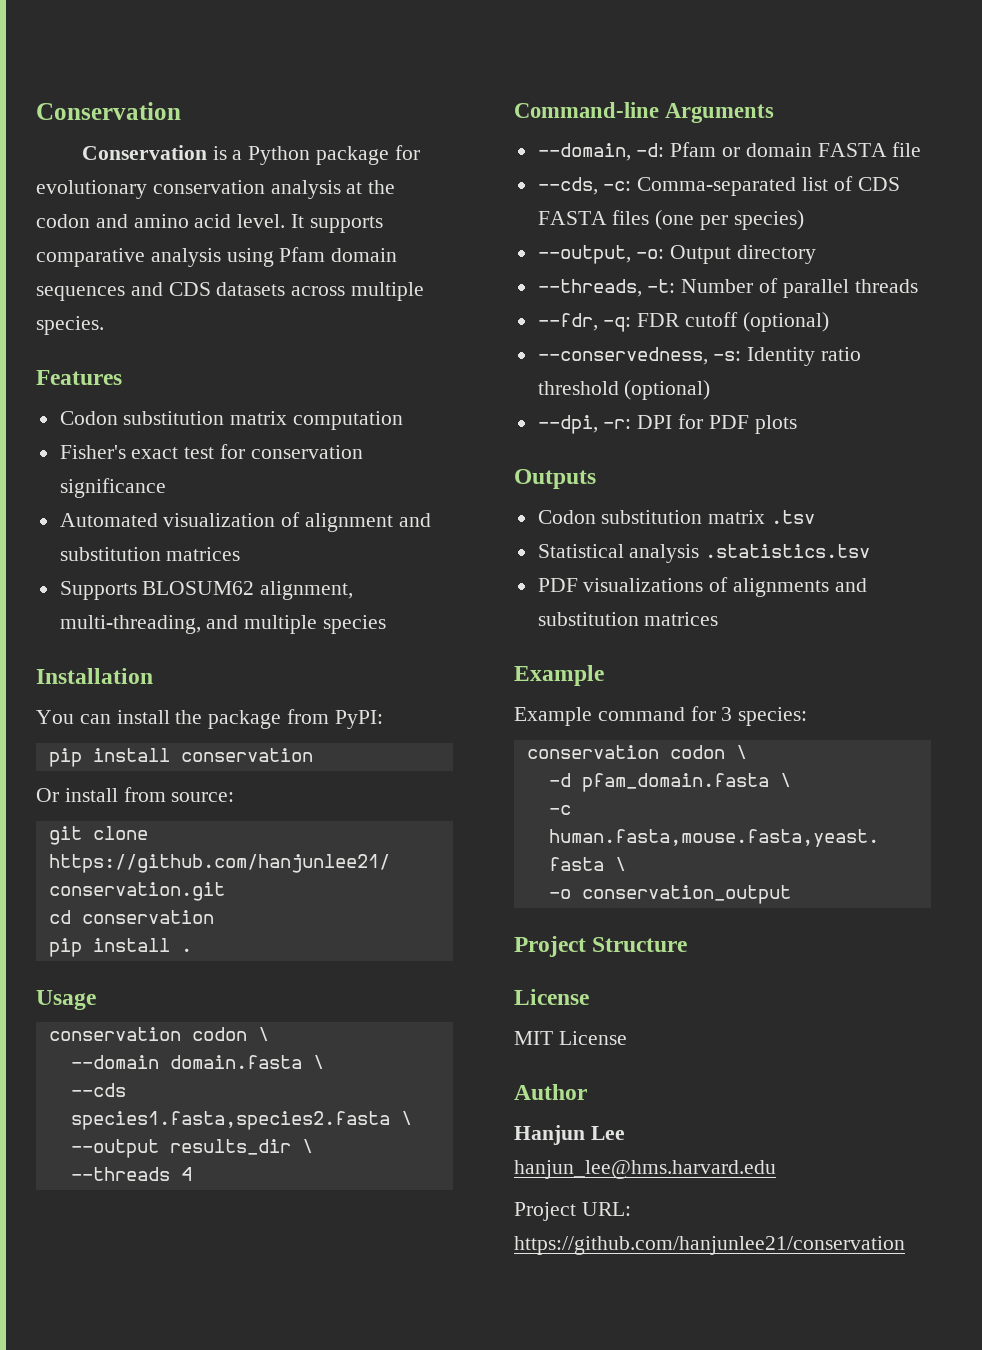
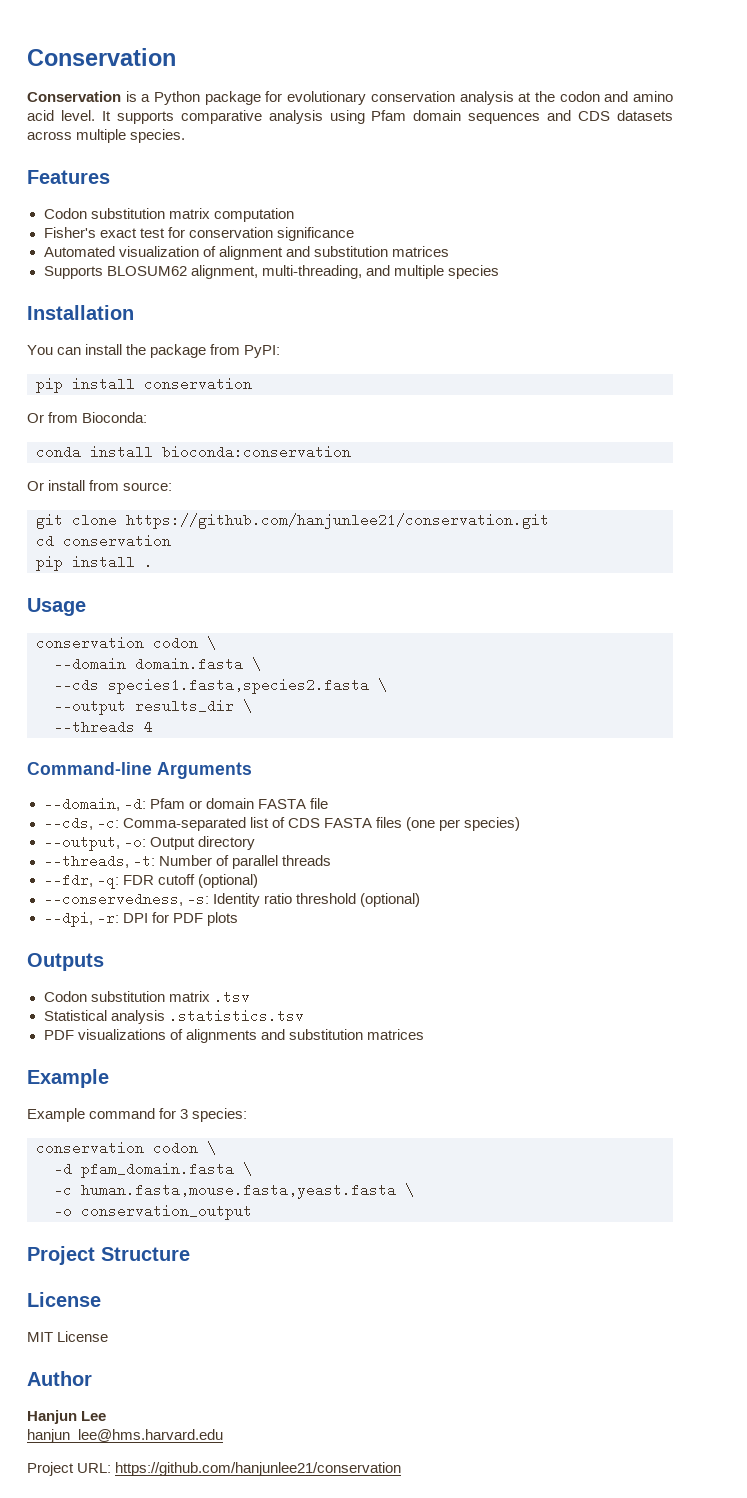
+ Or from Bioconda:
+ conda install bioconda:conservation

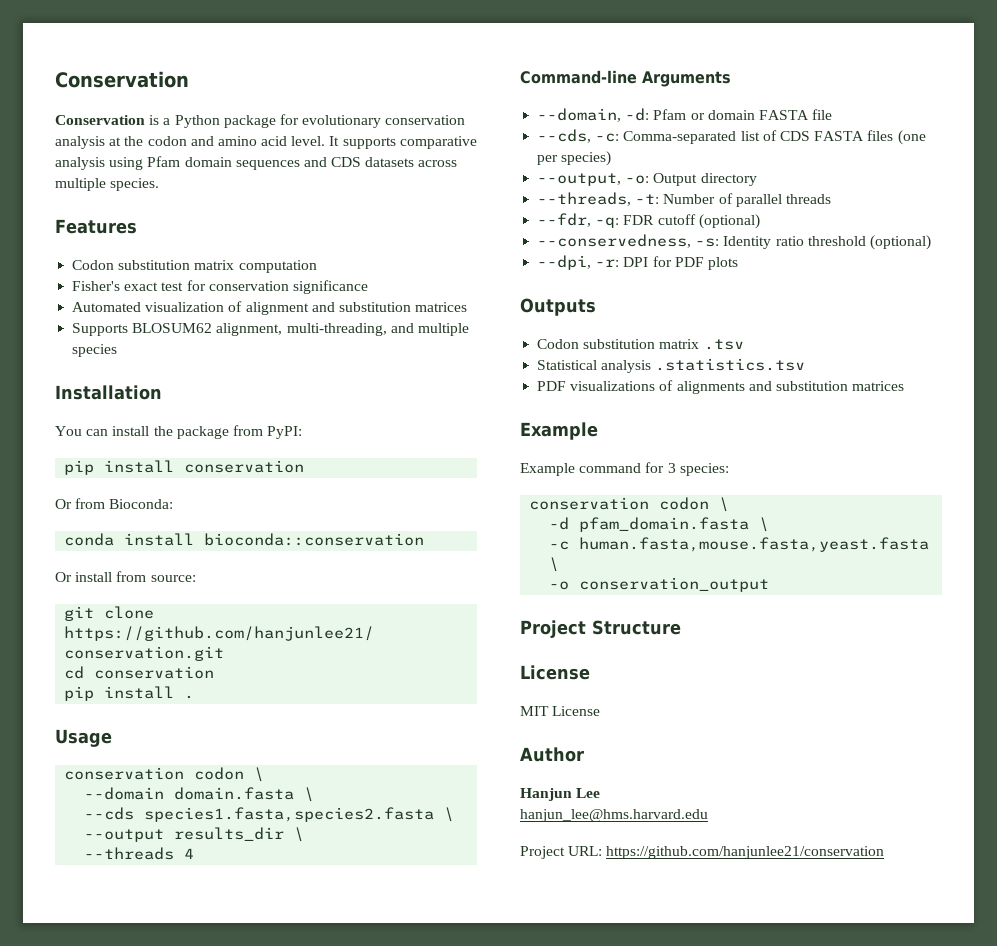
- conda install bioconda:conservation
+ conda install bioconda::conservation

